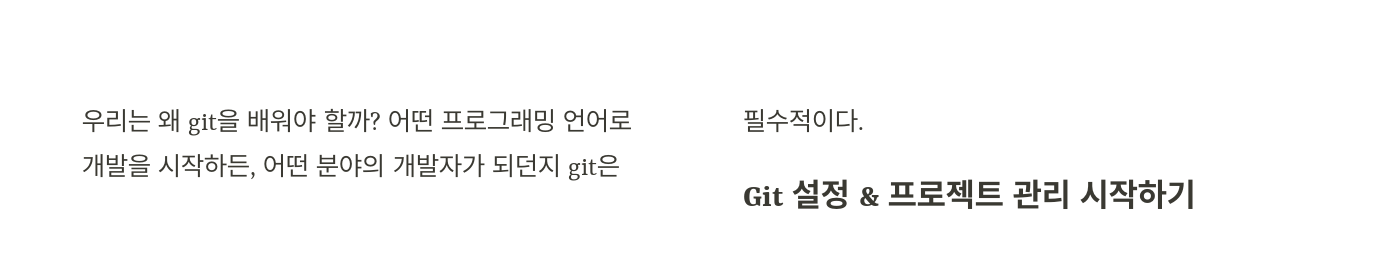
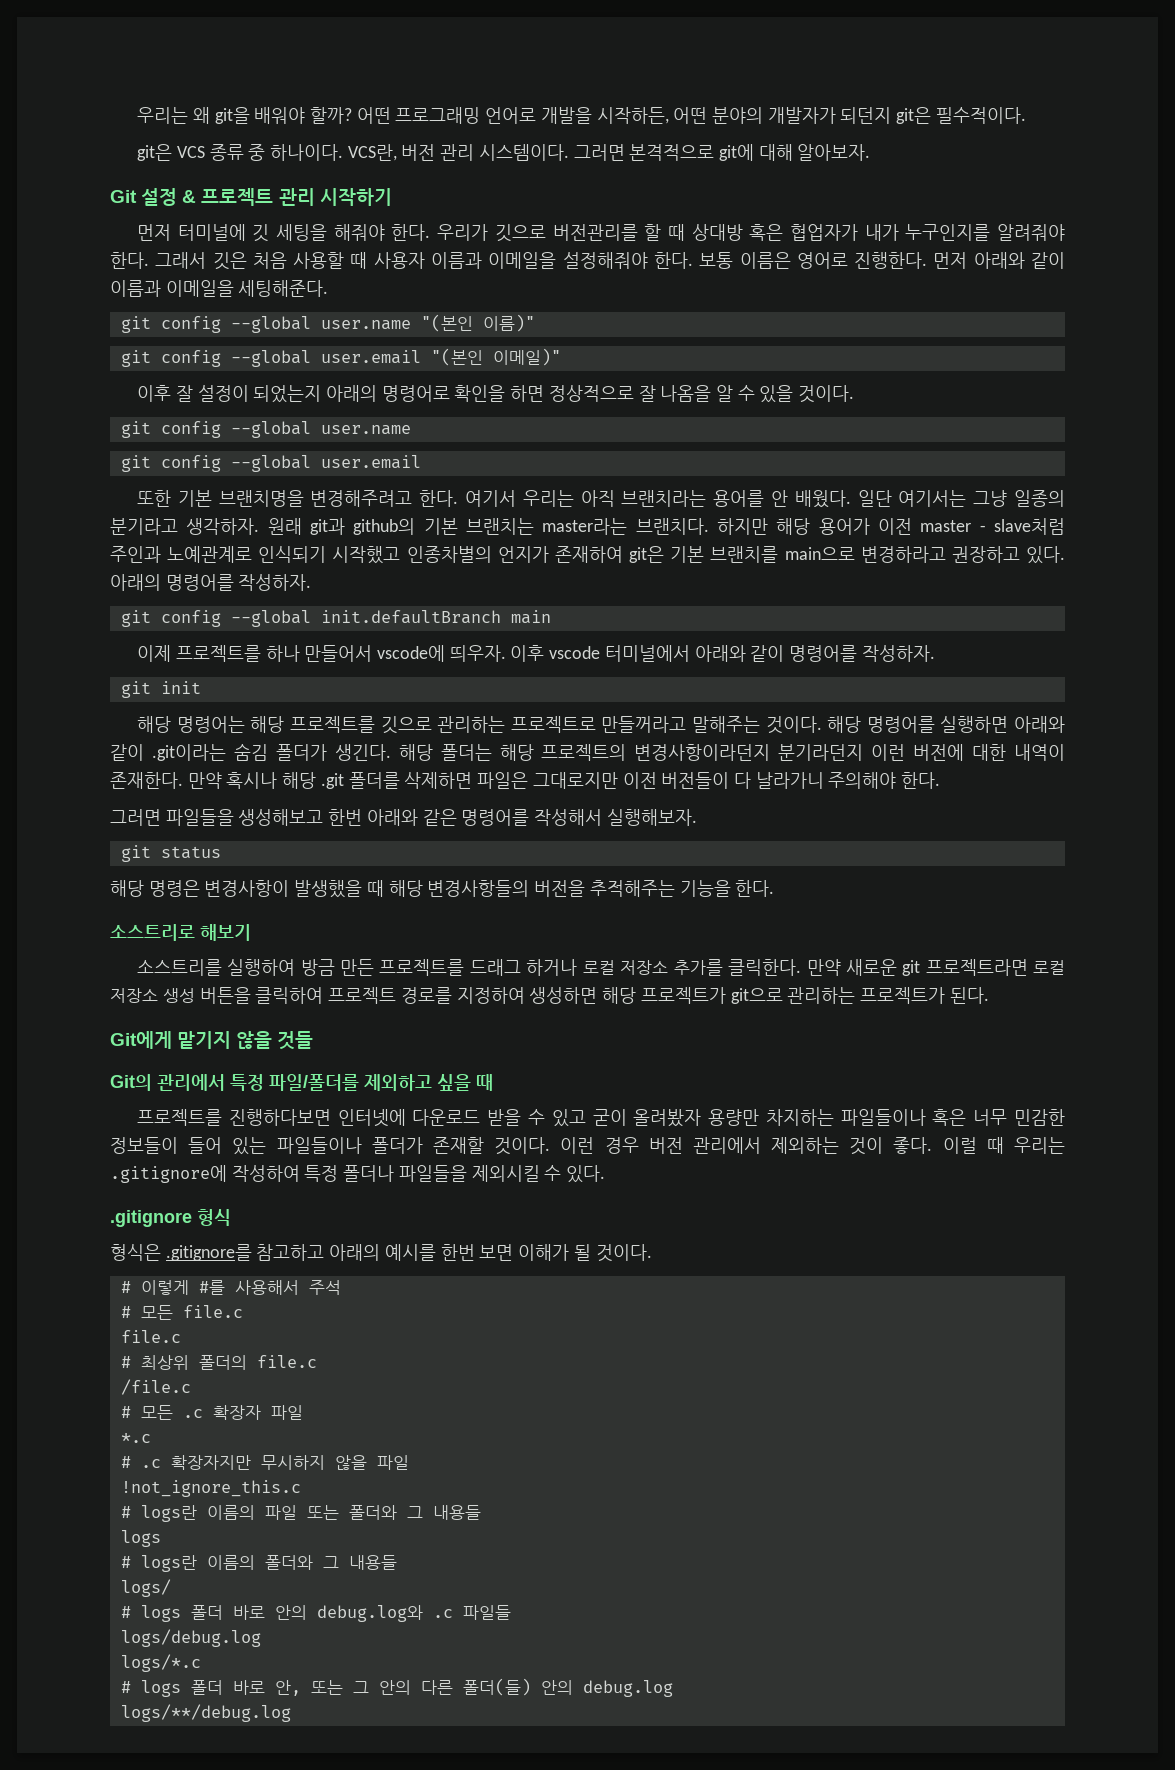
+ git은 VCS 종류 중 하나이다. VCS란, 버전 관리 시스템이다. 그러면 본격적으로 git에 대해 알아보자.
+ 먼저 터미널에 깃 세팅을 해줘야 한다. 우리가 깃으로 버전관리를 할 때 상대방 혹은 협업자가 내가 누구인지를 알려줘야 한다. 그래서 깃은 처음 사용할 때 사용자 이름과 이메일을 설정해줘야 한다. 보통 이름은 영어로 진행한다. 먼저 아래와 같이 이름과 이메일을 세팅해준다.
+ git config --global user.name "(본인 이름)"
+ git config --global user.email "(본인 이메일)"
+ 이후 잘 설정이 되었는지 아래의 명령어로 확인을 하면 정상적으로 잘 나옴을 알 수 있을 것이다.
+ git config --global user.name
+ git config --global user.email
+ 또한 기본 브랜치명을 변경해주려고 한다. 여기서 우리는 아직 브랜치라는 용어를 안 배웠다. 일단 여기서는 그냥 일종의 분기라고 생각하자. 원래 git과 github의 기본 브랜치는 master라는 브랜치다. 하지만 해당 용어가 이전 master - slave처럼 주인과 노예관계로 인식되기 시작했고 인종차별의 언지가 존재하여 git은 기본 브랜치를 main으로 변경하라고 권장하고 있다. 아래의 명령어를 작성하자.
+ git config --global init.defaultBranch main
+ 이제 프로젝트를 하나 만들어서 vscode에 띄우자. 이후 vscode 터미널에서 아래와 같이 명령어를 작성하자.
+ git init
+ 해당 명령어는 해당 프로젝트를 깃으로 관리하는 프로젝트로 만들꺼라고 말해주는 것이다. 해당 명령어를 실행하면 아래와 같이 .git이라는 숨김 폴더가 생긴다. 해당 폴더는 해당 프로젝트의 변경사항이라던지 분기라던지 이런 버전에 대한 내역이 존재한다. 만약 혹시나 해당 .git 폴더를 삭제하면 파일은 그대로지만 이전 버전들이 다 날라가니 주의해야 한다.
+ 그러면 파일들을 생성해보고 한번 아래와 같은 명령어를 작성해서 실행해보자.
+ git status
+ 해당 명령은 변경사항이 발생했을 때 해당 변경사항들의 버전을 추적해주는 기능을 한다.
+ 소스트리로 해보기
+ 소스트리를 실행하여 방금 만든 프로젝트를 드래그 하거나 로컬 저장소 추가를 클릭한다. 만약 새로운 git 프로젝트라면 로컬 저장소 생성 버튼을 클릭하여 프로젝트 경로를 지정하여 생성하면 해당 프로젝트가 git으로 관리하는 프로젝트가 된다.
+ Git에게 맡기지 않을 것들
+ Git의 관리에서 특정 파일/폴더를 제외하고 싶을 때
+ 프로젝트를 진행하다보면 인터넷에 다운로드 받을 수 있고 굳이 올려봤자 용량만 차지하는 파일들이나 혹은 너무 민감한 정보들이 들어 있는 파일들이나 폴더가 존재할 것이다. 이런 경우 버전 관리에서 제외하는 것이 좋다. 이럴 때 우리는 .gitignore에 작성하여 특정 폴더나 파일들을 제외시킬 수 있다.
+ .gitignore 형식
+ 형식은 .gitignore를 참고하고 아래의 예시를 한번 보면 이해가 될 것이다.
+ # 이렇게 #를 사용해서 주석
+ # 모든 file.c
+ file.c
+ # 최상위 폴더의 file.c
+ /file.c
+ # 모든 .c 확장자 파일
+ *.c
+ # .c 확장자지만 무시하지 않을 파일
+ !not_ignore_this.c
+ # logs란 이름의 파일 또는 폴더와 그 내용들
+ logs
+ # logs란 이름의 폴더와 그 내용들
+ logs/
+ # logs 폴더 바로 안의 debug.log와 .c 파일들
+ logs/debug.log
+ logs/*.c
+ # logs 폴더 바로 안, 또는 그 안의 다른 폴더(들) 안의 debug.log
+ logs/**/debug.log

